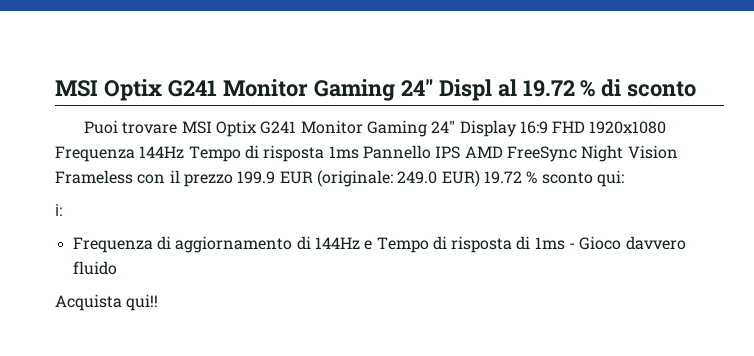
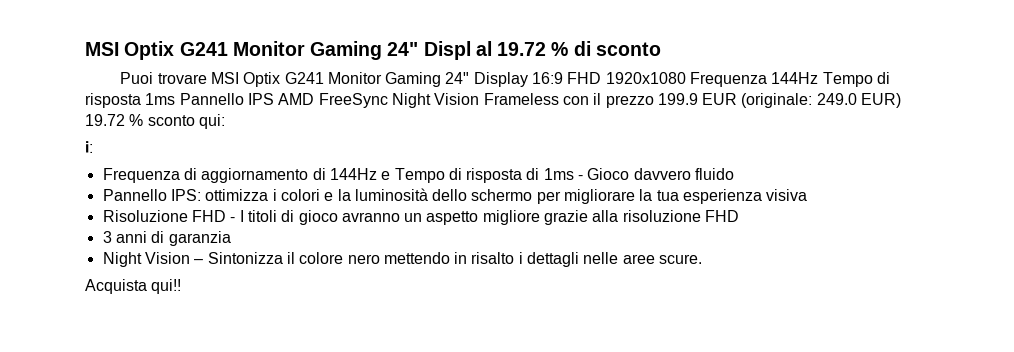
+ Pannello IPS: ottimizza i colori e la luminosità dello schermo per migliorare la tua esperienza visiva
+ Risoluzione FHD - I titoli di gioco avranno un aspetto migliore grazie alla risoluzione FHD
+ 3 anni di garanzia
+ Night Vision – Sintonizza il colore nero mettendo in risalto i dettagli nelle aree scure.

